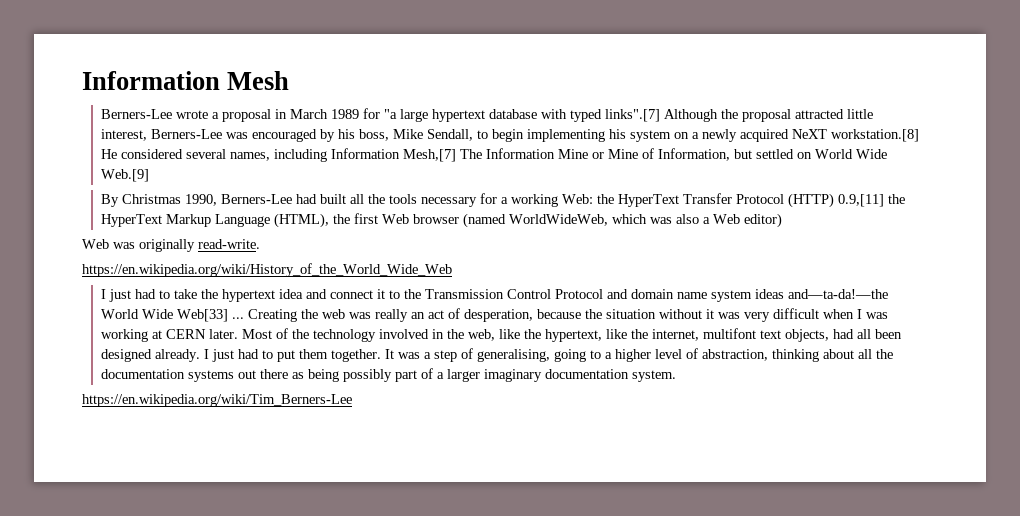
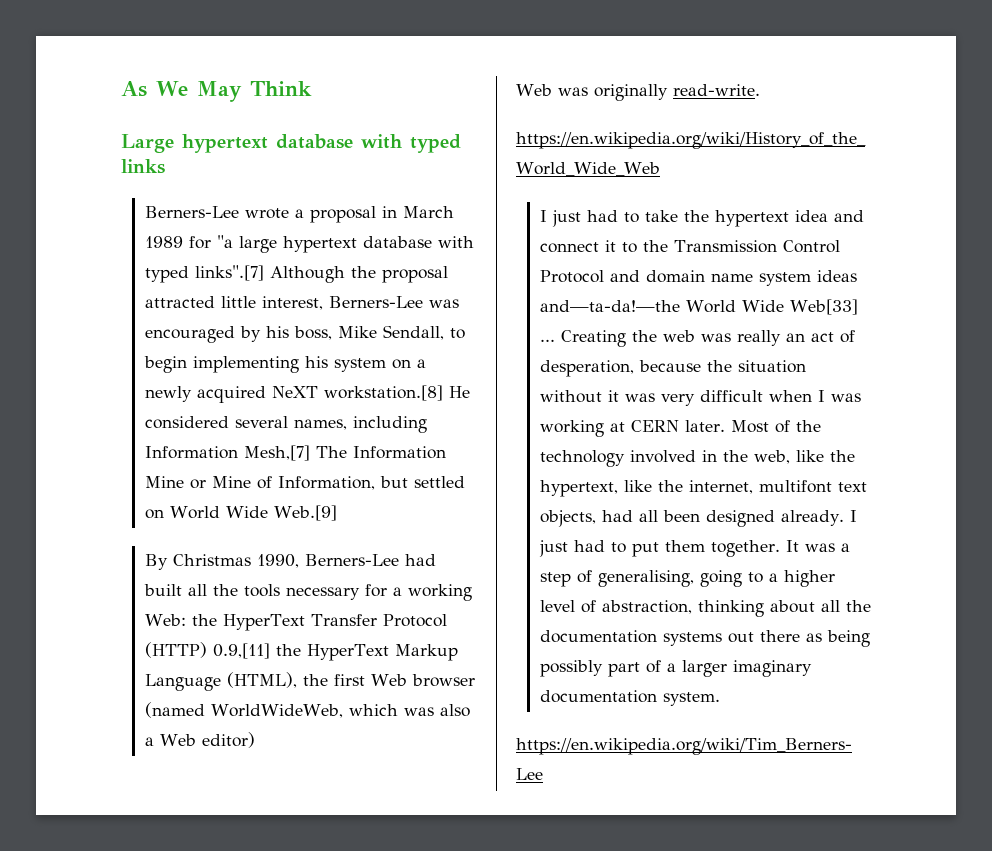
- Information Mesh
+ As We May Think
+ Large hypertext database with typed links

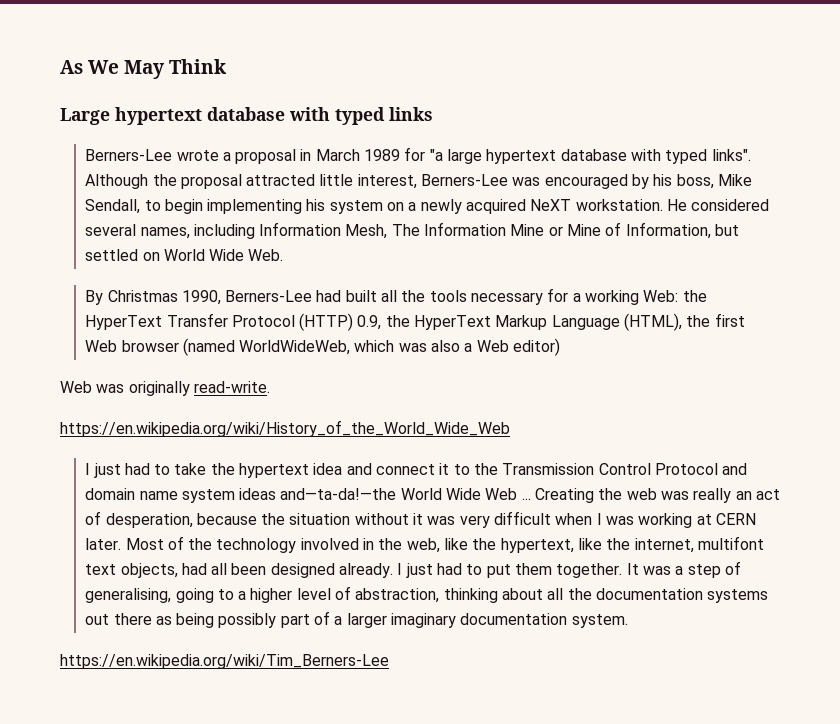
- Berners-Lee wrote a proposal in March 1989 for "a large hypertext database with typed links".[7] Although the proposal attracted little interest, Berners-Lee was encouraged by his boss, Mike Sendall, to begin implementing his system on a newly acquired NeXT workstation.[8] He considered several names, including Information Mesh,[7] The Information Mine or Mine of Information, but settled on World Wide Web.[9]
+ Berners-Lee wrote a proposal in March 1989 for "a large hypertext database with typed links". Although the proposal attracted little interest, Berners-Lee was encouraged by his boss, Mike Sendall, to begin implementing his system on a newly acquired NeXT workstation. He considered several names, including Information Mesh, The Information Mine or Mine of Information, but settled on World Wide Web.
- By Christmas 1990, Berners-Lee had built all the tools necessary for a working Web: the HyperText Transfer Protocol (HTTP) 0.9,[11] the HyperText Markup Language (HTML), the first Web browser (named WorldWideWeb, which was also a Web editor)
+ By Christmas 1990, Berners-Lee had built all the tools necessary for a working Web: the HyperText Transfer Protocol (HTTP) 0.9, the HyperText Markup Language (HTML), the first Web browser (named WorldWideWeb, which was also a Web editor)
- I just had to take the hypertext idea and connect it to the Transmission Control Protocol and domain name system ideas and—ta-da!—the World Wide Web[33] ...
+ I just had to take the hypertext idea and connect it to the Transmission Control Protocol and domain name system ideas and—ta-da!—the World Wide Web ...

